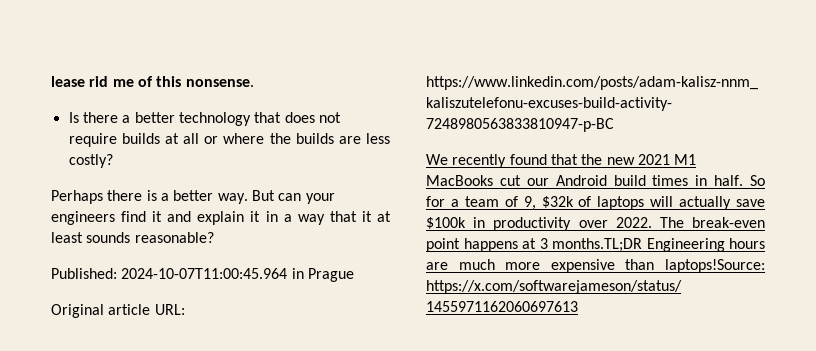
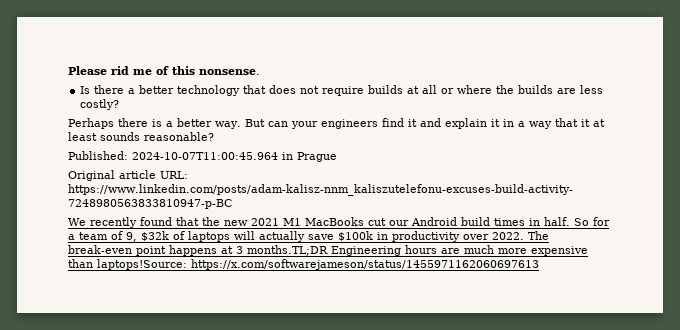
- lease rid me of this nonsense.
+ Please rid me of this nonsense.

